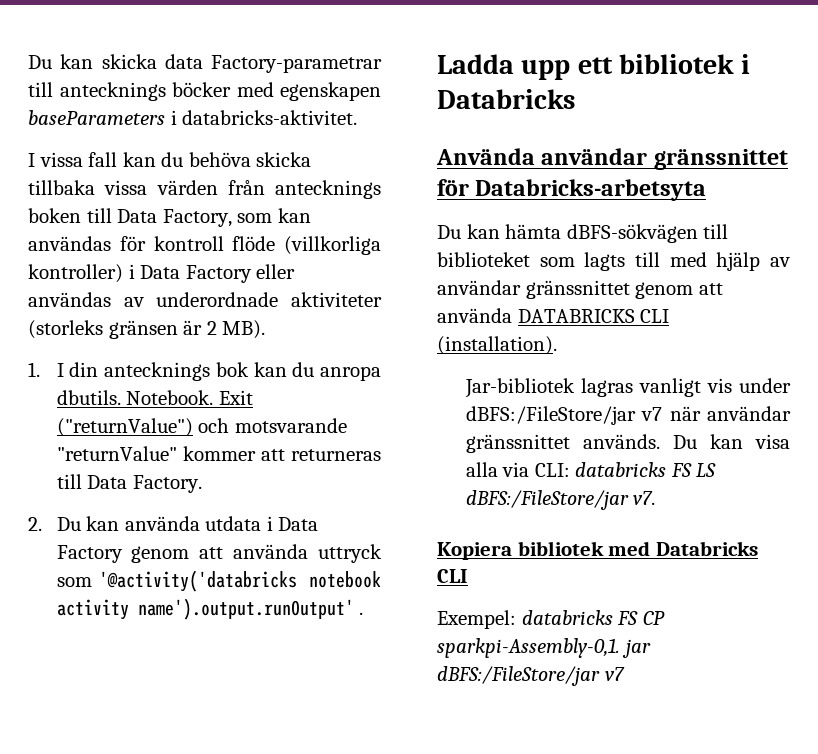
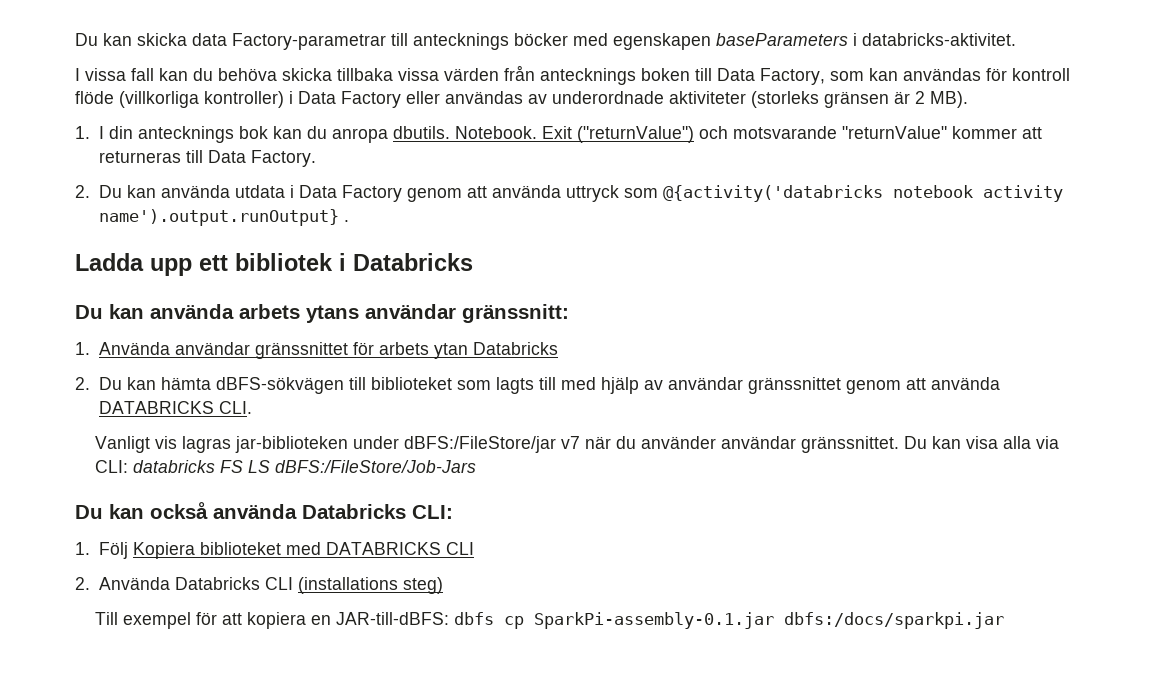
- 2. Du kan använda utdata i Data Factory genom att använda uttryck som '@activity('databricks notebook activity name').output.runOutput' .
+ 2. Du kan använda utdata i Data Factory genom att använda uttryck som @{activity('databricks notebook activity name').output.runOutput} .
- Använda användar gränssnittet för Databricks-arbetsyta
- Du kan hämta dBFS-sökvägen till biblioteket som lagts till med hjälp av användar gränssnittet genom att använda DATABRICKS CLI (installation).
- Jar-bibliotek lagras vanligt vis under dBFS:/FileStore/jar v7 när användar gränssnittet används.
+ Du kan använda arbets ytans användar gränssnitt:
+ 1. Använda användar gränssnittet för arbets ytan Databricks
+ 2. Du kan hämta dBFS-sökvägen till biblioteket som lagts till med hjälp av användar gränssnittet genom att använda DATABRICKS CLI.
+ Vanligt vis lagras jar-biblioteken under dBFS:/FileStore/jar v7 när du använder användar gränssnittet.
- Du kan visa alla via CLI: databricks FS LS dBFS:/FileStore/jar v7.
- Kopiera bibliotek med Databricks CLI
- Exempel: databricks FS CP sparkpi-Assembly-0,1. jar dBFS:/FileStore/jar v7
+ Du kan visa alla via CLI: databricks FS LS dBFS:/FileStore/Job-Jars
+ Du kan också använda Databricks CLI:
+ 1. Följ Kopiera biblioteket med DATABRICKS CLI
+ 2. Använda Databricks CLI (installations steg)
+ Till exempel för att kopiera en JAR-till-dBFS: dbfs cp SparkPi-assembly-0.1.jar dbfs:/docs/sparkpi.jar

